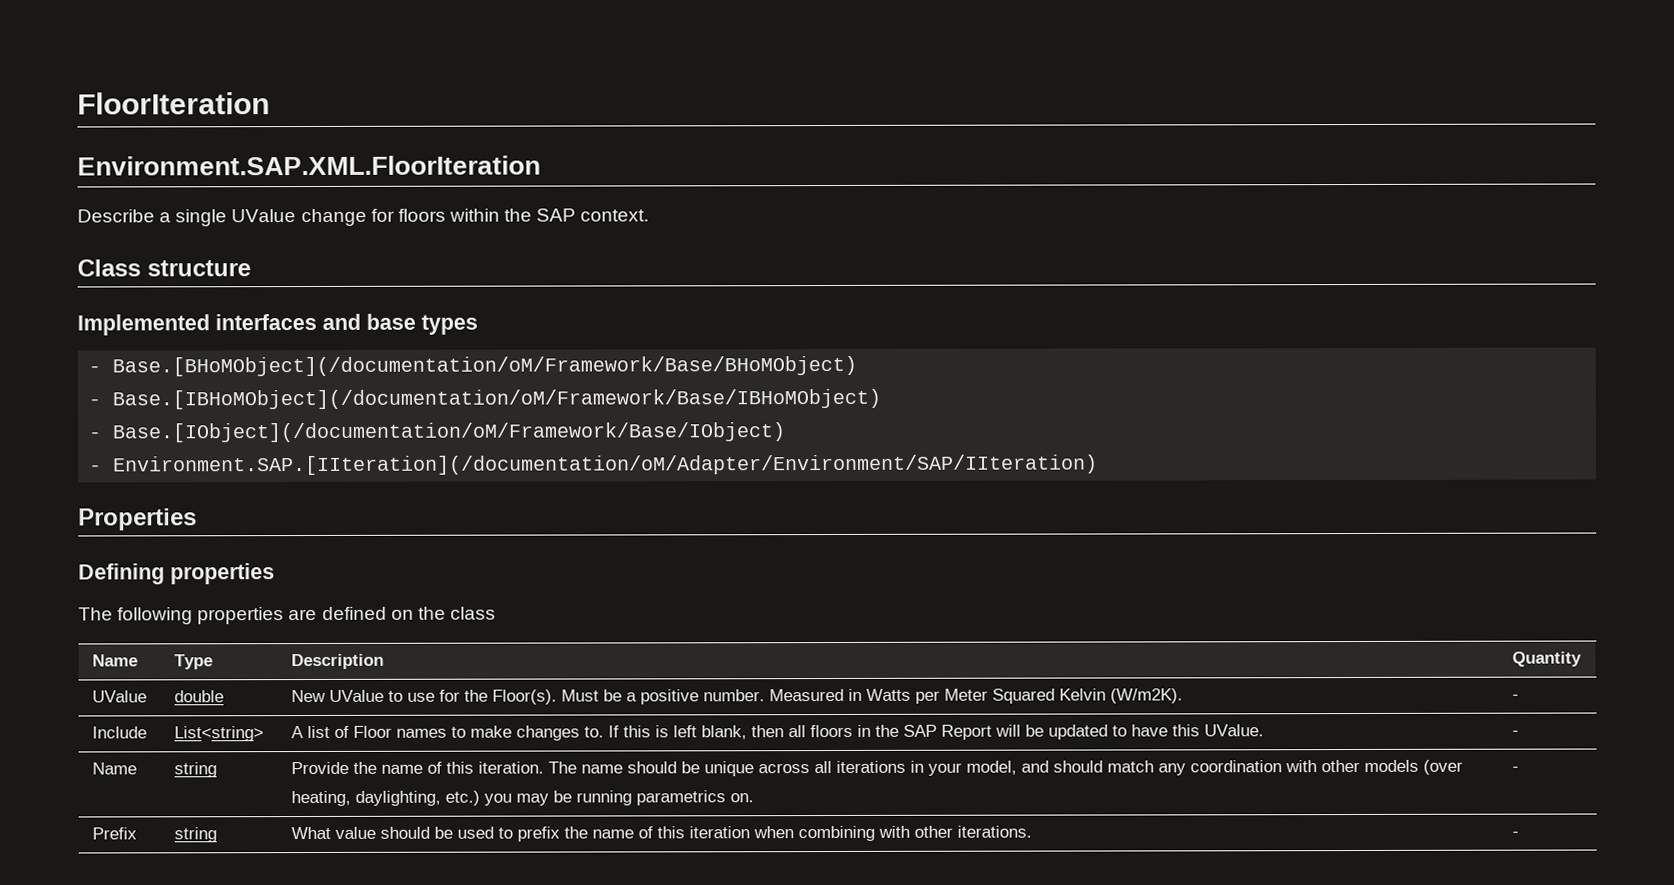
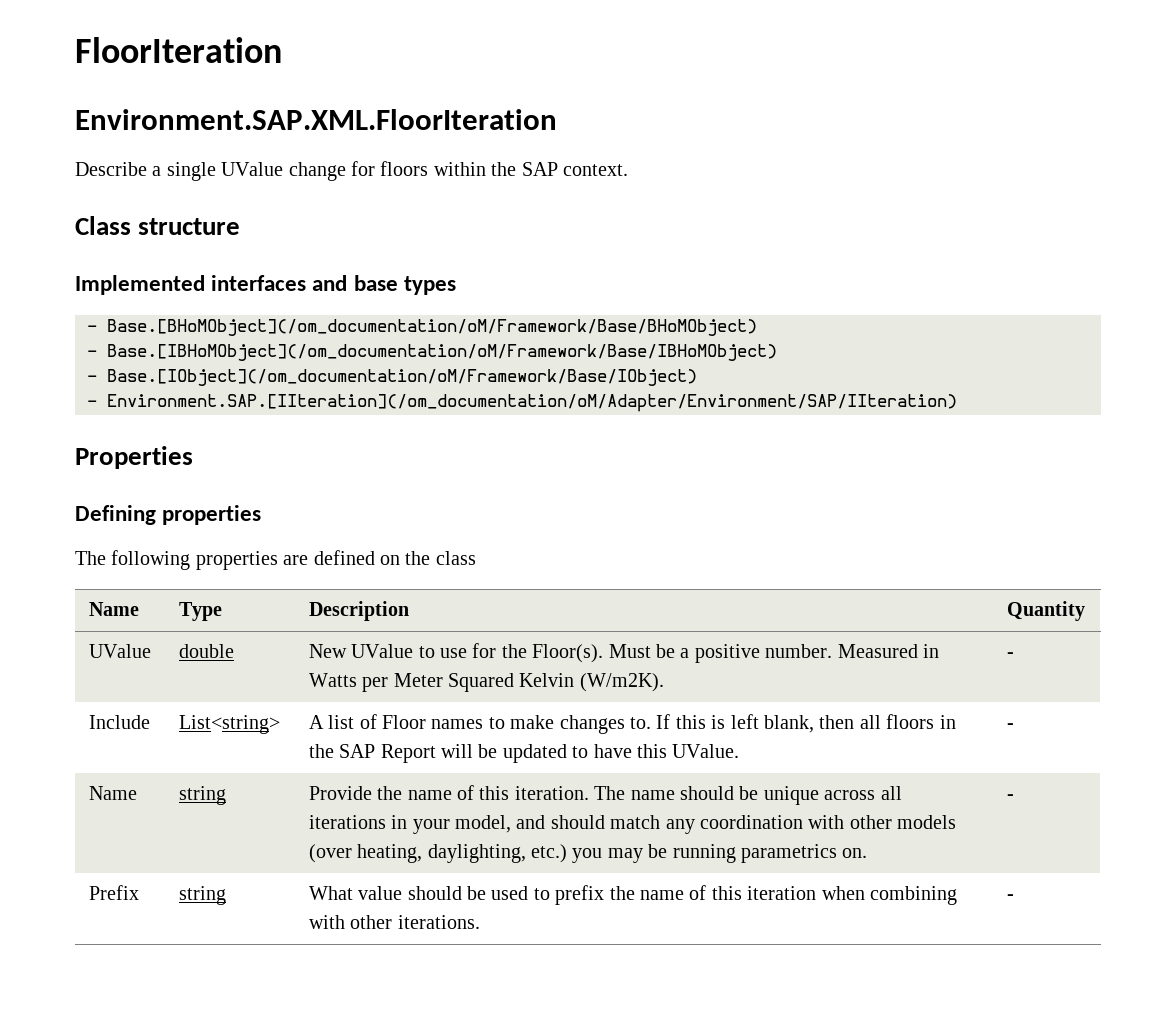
- - Base.[BHoMObject](/documentation/oM/Framework/Base/BHoMObject)
- - Base.[IBHoMObject](/documentation/oM/Framework/Base/IBHoMObject)
- - Base.[IObject](/documentation/oM/Framework/Base/IObject)
- - Environment.SAP.[IIteration](/documentation/oM/Adapter/Environment/SAP/IIteration)
+ - Base.[BHoMObject](/om_documentation/oM/Framework/Base/BHoMObject)
+ - Base.[IBHoMObject](/om_documentation/oM/Framework/Base/IBHoMObject)
+ - Base.[IObject](/om_documentation/oM/Framework/Base/IObject)
+ - Environment.SAP.[IIteration](/om_documentation/oM/Adapter/Environment/SAP/IIteration)

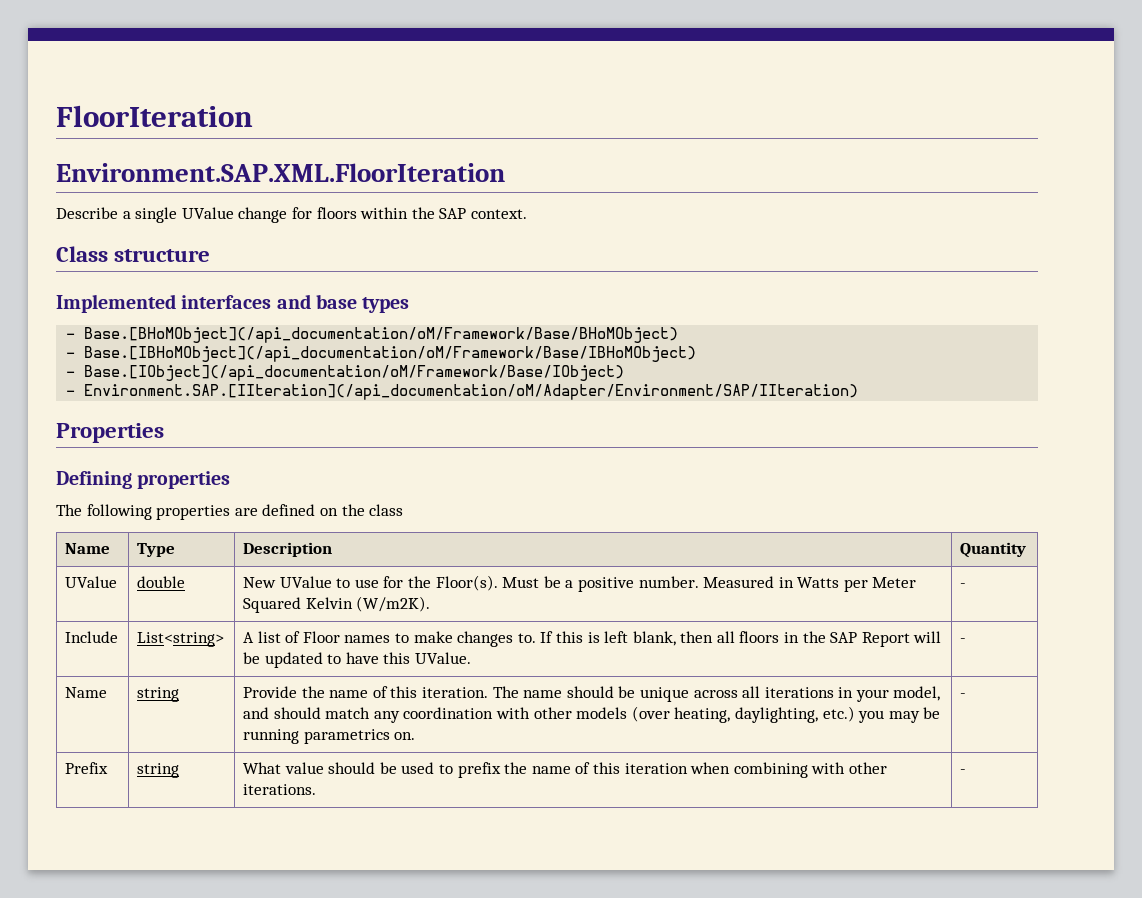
- - Base.[BHoMObject](/om_documentation/oM/Framework/Base/BHoMObject)
- - Base.[IBHoMObject](/om_documentation/oM/Framework/Base/IBHoMObject)
- - Base.[IObject](/om_documentation/oM/Framework/Base/IObject)
- - Environment.SAP.[IIteration](/om_documentation/oM/Adapter/Environment/SAP/IIteration)
+ - Base.[BHoMObject](/api_documentation/oM/Framework/Base/BHoMObject)
+ - Base.[IBHoMObject](/api_documentation/oM/Framework/Base/IBHoMObject)
+ - Base.[IObject](/api_documentation/oM/Framework/Base/IObject)
+ - Environment.SAP.[IIteration](/api_documentation/oM/Adapter/Environment/SAP/IIteration)

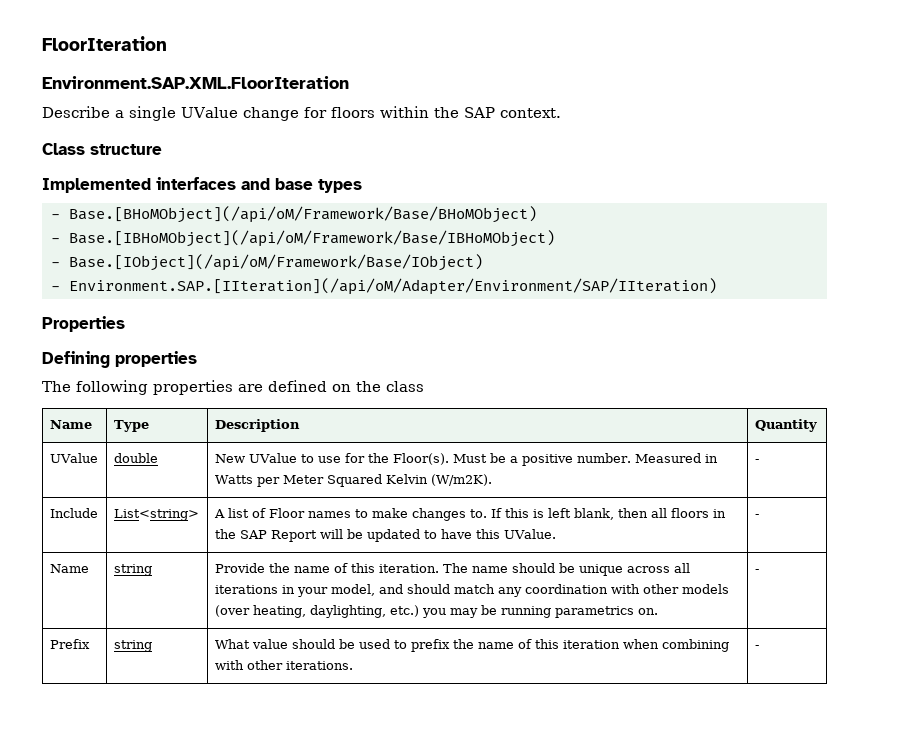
- - Base.[BHoMObject](/api_documentation/oM/Framework/Base/BHoMObject)
- - Base.[IBHoMObject](/api_documentation/oM/Framework/Base/IBHoMObject)
- - Base.[IObject](/api_documentation/oM/Framework/Base/IObject)
- - Environment.SAP.[IIteration](/api_documentation/oM/Adapter/Environment/SAP/IIteration)
+ - Base.[BHoMObject](/api/oM/Framework/Base/BHoMObject)
+ - Base.[IBHoMObject](/api/oM/Framework/Base/IBHoMObject)
+ - Base.[IObject](/api/oM/Framework/Base/IObject)
+ - Environment.SAP.[IIteration](/api/oM/Adapter/Environment/SAP/IIteration)

